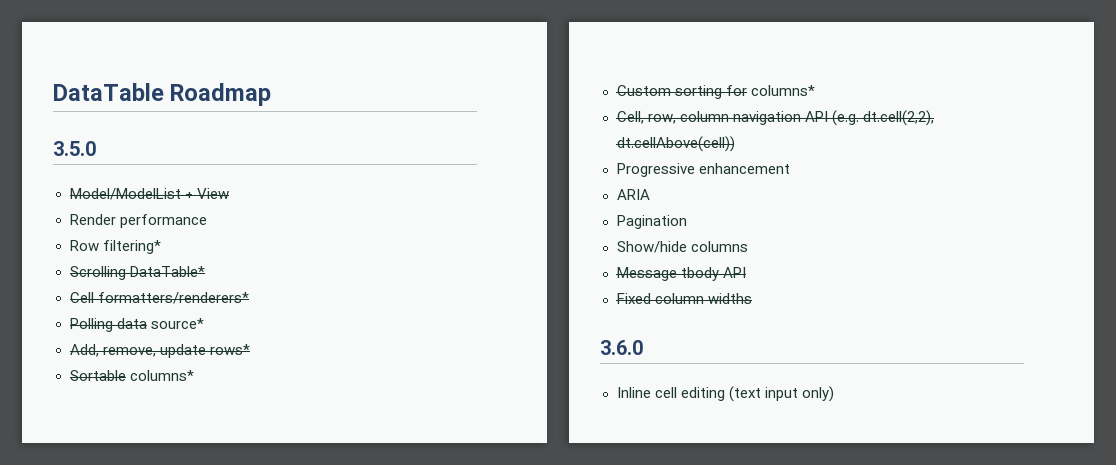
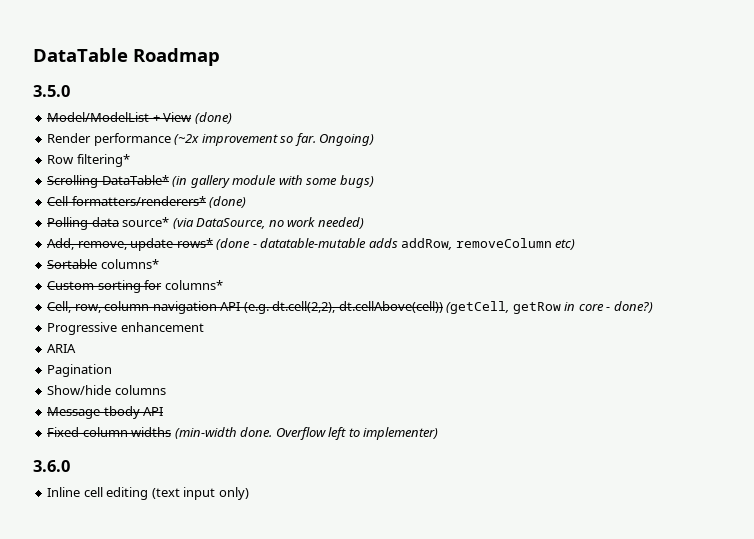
- Model/ModelList + View
+ Model/ModelList + View (done)
- Render performance
+ Render performance (~2x improvement so far. Ongoing)
- Scrolling DataTable*
+ Scrolling DataTable* (in gallery module with some bugs)
- Cell formatters/renderers*
+ Cell formatters/renderers* (done)
- Polling data source*
+ Polling data source* (via DataSource, no work needed)
- Add, remove, update rows*
+ Add, remove, update rows* (done - datatable-mutable adds addRow, removeColumn etc)
- Cell, row, column navigation API (e.g. dt.cell(2,2), dt.cellAbove(cell))
+ Cell, row, column navigation API (e.g. dt.cell(2,2), dt.cellAbove(cell)) (getCell, getRow in core - done?)
- Fixed column widths
+ Fixed column widths (min-width done. Overflow left to implementer)

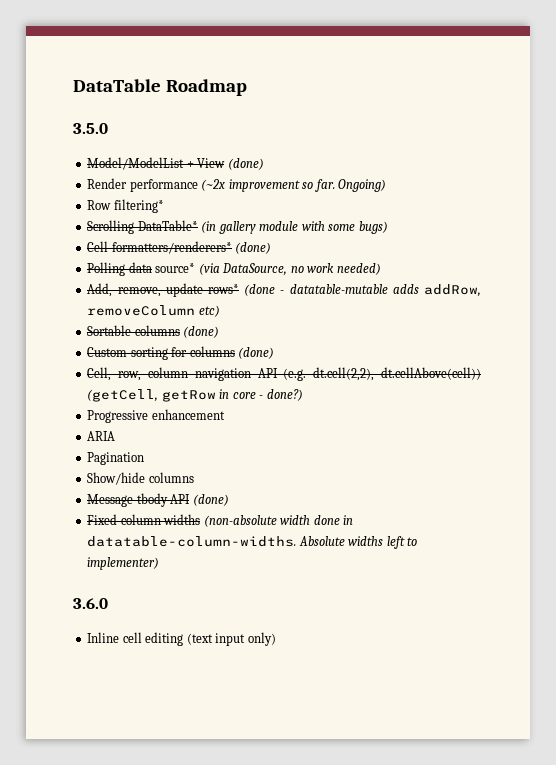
- Sortable columns*
+ Sortable columns (done)
- Custom sorting for columns*
+ Custom sorting for columns (done)
- Message tbody API
+ Message tbody API (done)
- Fixed column widths (min-width done. Overflow left to implementer)
+ Fixed column widths (non-absolute width done in datatable-column-widths. Absolute widths left to implementer)

